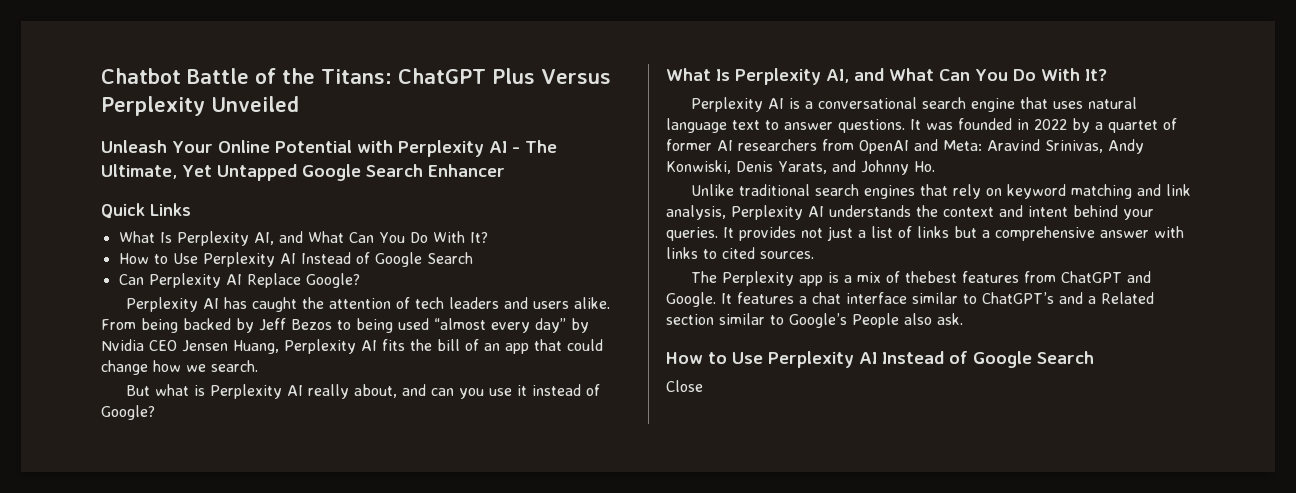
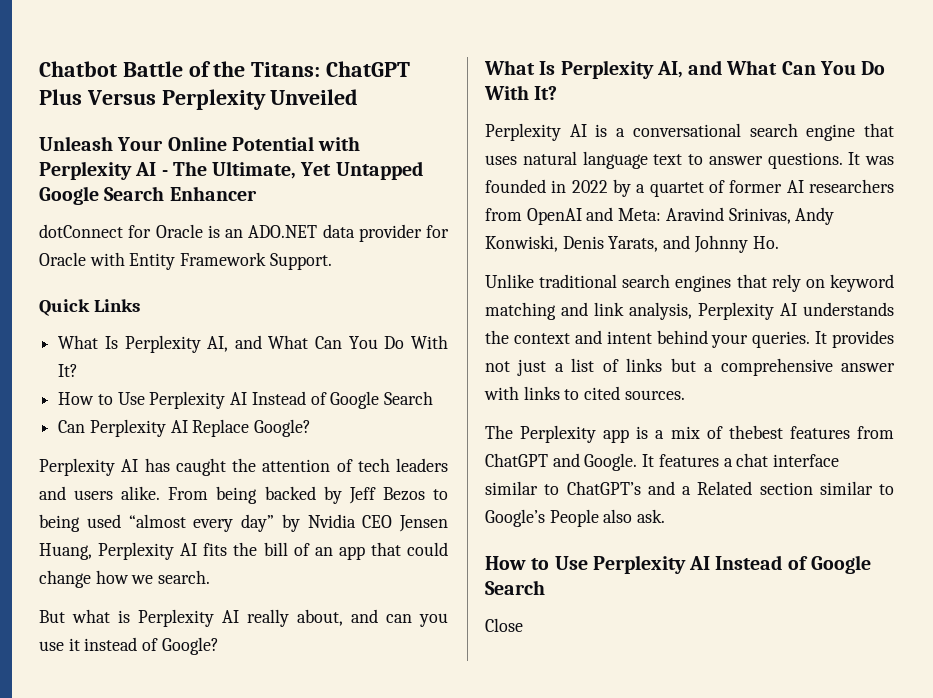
+ dotConnect for Oracle is an ADO.NET data provider for Oracle with Entity Framework Support.

